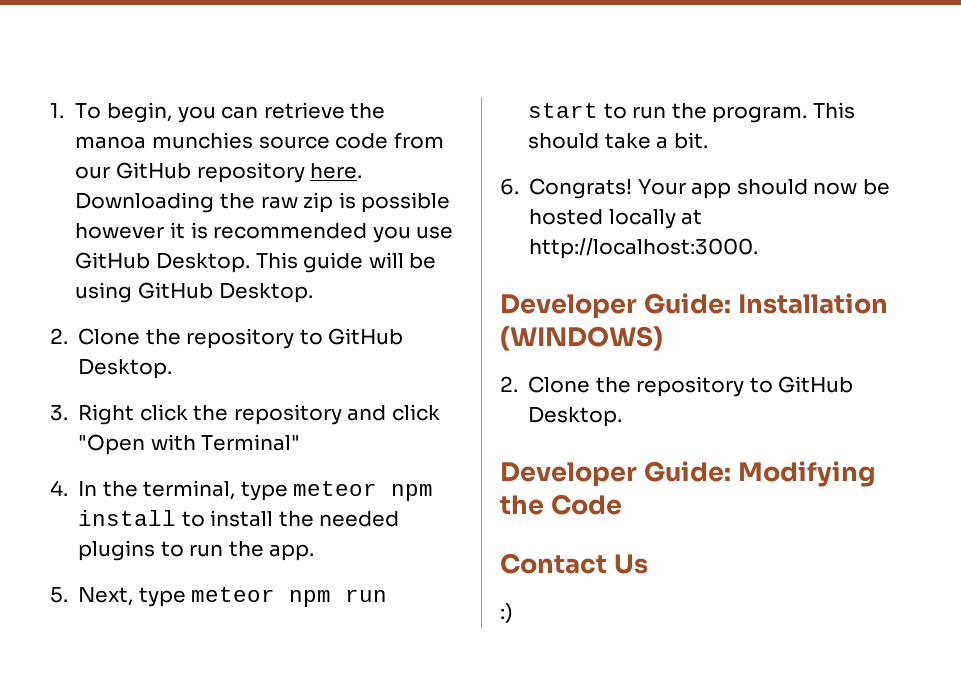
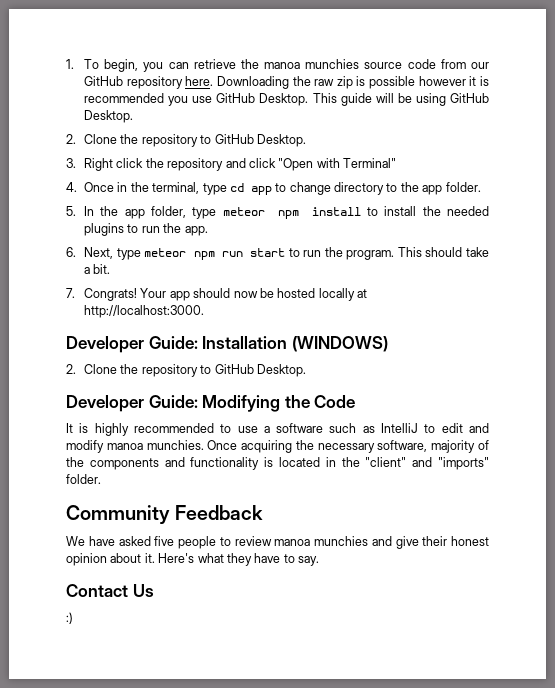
- 4. In the terminal, type meteor npm install to install the needed plugins to run the app.
+ 4. Once in the terminal, type cd app to change directory to the app folder.
+ 5. In the app folder, type meteor npm install to install the needed plugins to run the app.
- 5. Next, type meteor npm run start to run the program.
+ 6. Next, type meteor npm run start to run the program.
- 6. Congrats!
+ 7. Congrats!
+ It is highly recommended to use a software such as IntelliJ to edit and modify manoa munchies. Once acquiring the necessary software, majority of the components and functionality is located in the "client" and "imports" folder.
+ Community Feedback
+ We have asked five people to review manoa munchies and give their honest opinion about it. Here's what they have to say.

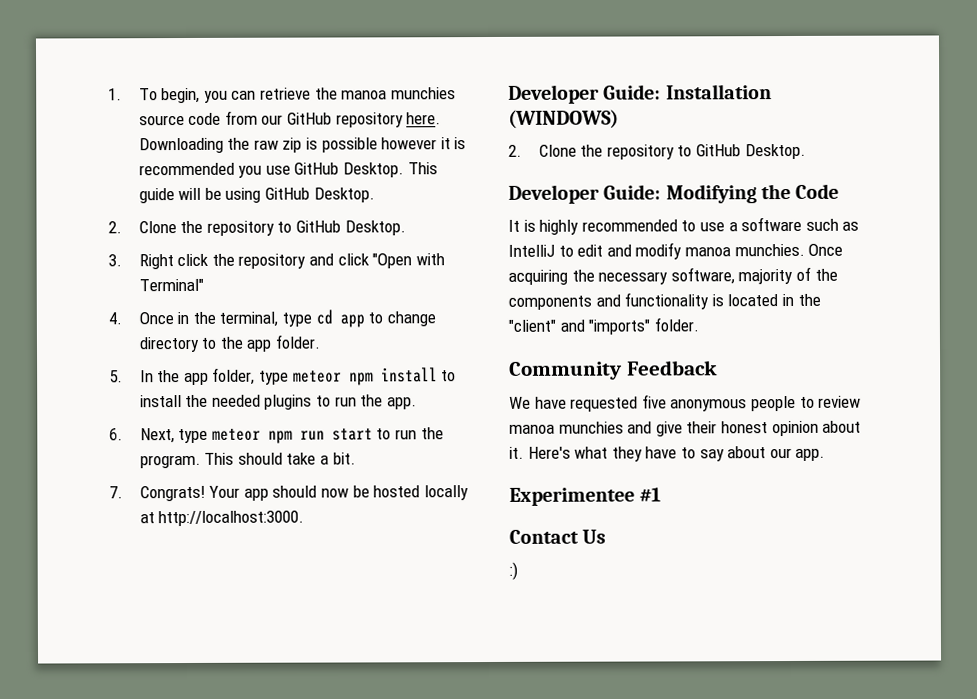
- We have asked five people to review manoa munchies and give their honest opinion about it.
+ We have requested five anonymous people to review manoa munchies and give their honest opinion about it.
- Here's what they have to say.
+ Here's what they have to say about our app.
+ Experimentee #1

